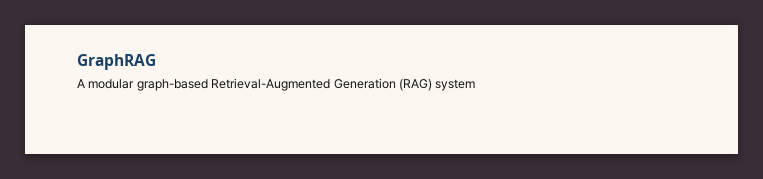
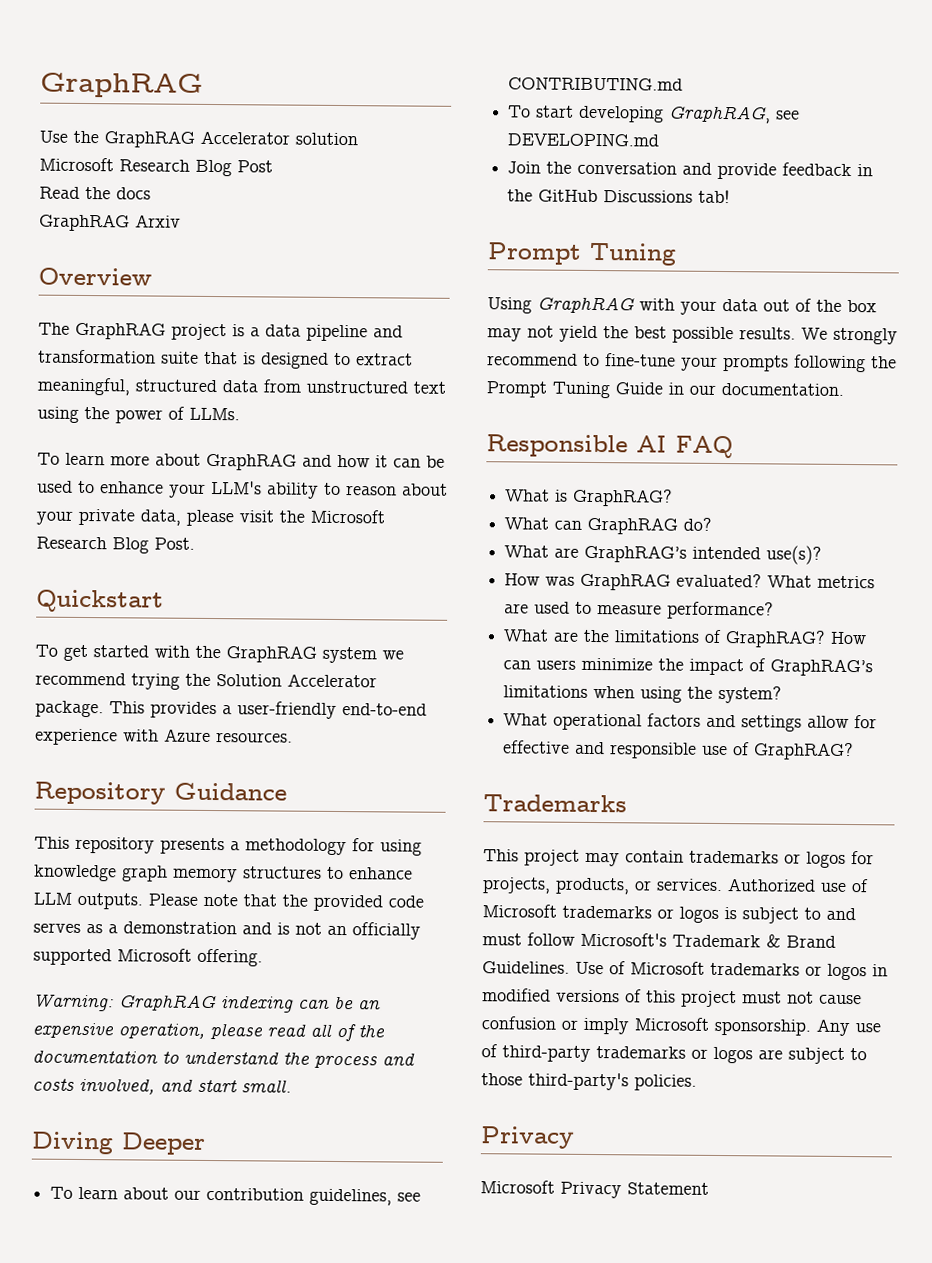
- A modular graph-based Retrieval-Augmented Generation (RAG) system
+ Use the GraphRAG Accelerator solution
+ Microsoft Research Blog Post
+ Read the docs
+ GraphRAG Arxiv
+ Overview
+ The GraphRAG project is a data pipeline and transformation suite that is designed to extract meaningful, structured data from unstructured text using the power of LLMs.
+ To learn more about GraphRAG and how it can be used to enhance your LLM's ability to reason about your private data, please visit the Microsoft Research Blog Post.
+ Quickstart
+ To get started with the GraphRAG system we recommend trying the Solution Accelerator package. This provides a user-friendly end-to-end experience with Azure resources.
+ Repository Guidance
+ This repository presents a methodology for using knowledge graph memory structures to enhance LLM outputs. Please note that the provided code serves as a demonstration and is not an officially supported Microsoft offering.
+ Warning: GraphRAG indexing can be an expensive operation, please read all of the documentation to understand the process and costs involved, and start small.
+ Diving Deeper
+ To learn about our contribution guidelines, see CONTRIBUTING.md
+ To start developing GraphRAG, see DEVELOPING.md
+ Join the conversation and provide feedback in the GitHub Discussions tab!
+ Prompt Tuning
+ Using GraphRAG with your data out of the box may not yield the best possible results. We strongly recommend to fine-tune your prompts following the Prompt Tuning Guide in our documentation.
+ Responsible AI FAQ
+ What is GraphRAG?
+ What can GraphRAG do?
+ What are GraphRAG’s intended use(s)?
+ How was GraphRAG evaluated? What metrics are used to measure performance?
+ What are the limitations of GraphRAG? How can users minimize the impact of GraphRAG’s limitations when using the system?
+ What operational factors and settings allow for effective and responsible use of GraphRAG?
+ Trademarks
+ This project may contain trademarks or logos for projects, products, or services. Authorized use of Microsoft trademarks or logos is subject to and must follow Microsoft's Trademark & Brand Guidelines. Use of Microsoft trademarks or logos in modified versions of this project must not cause confusion or imply Microsoft sponsorship. Any use of third-party trademarks or logos are subject to those third-party's policies.
+ Privacy
+ Microsoft Privacy Statement

